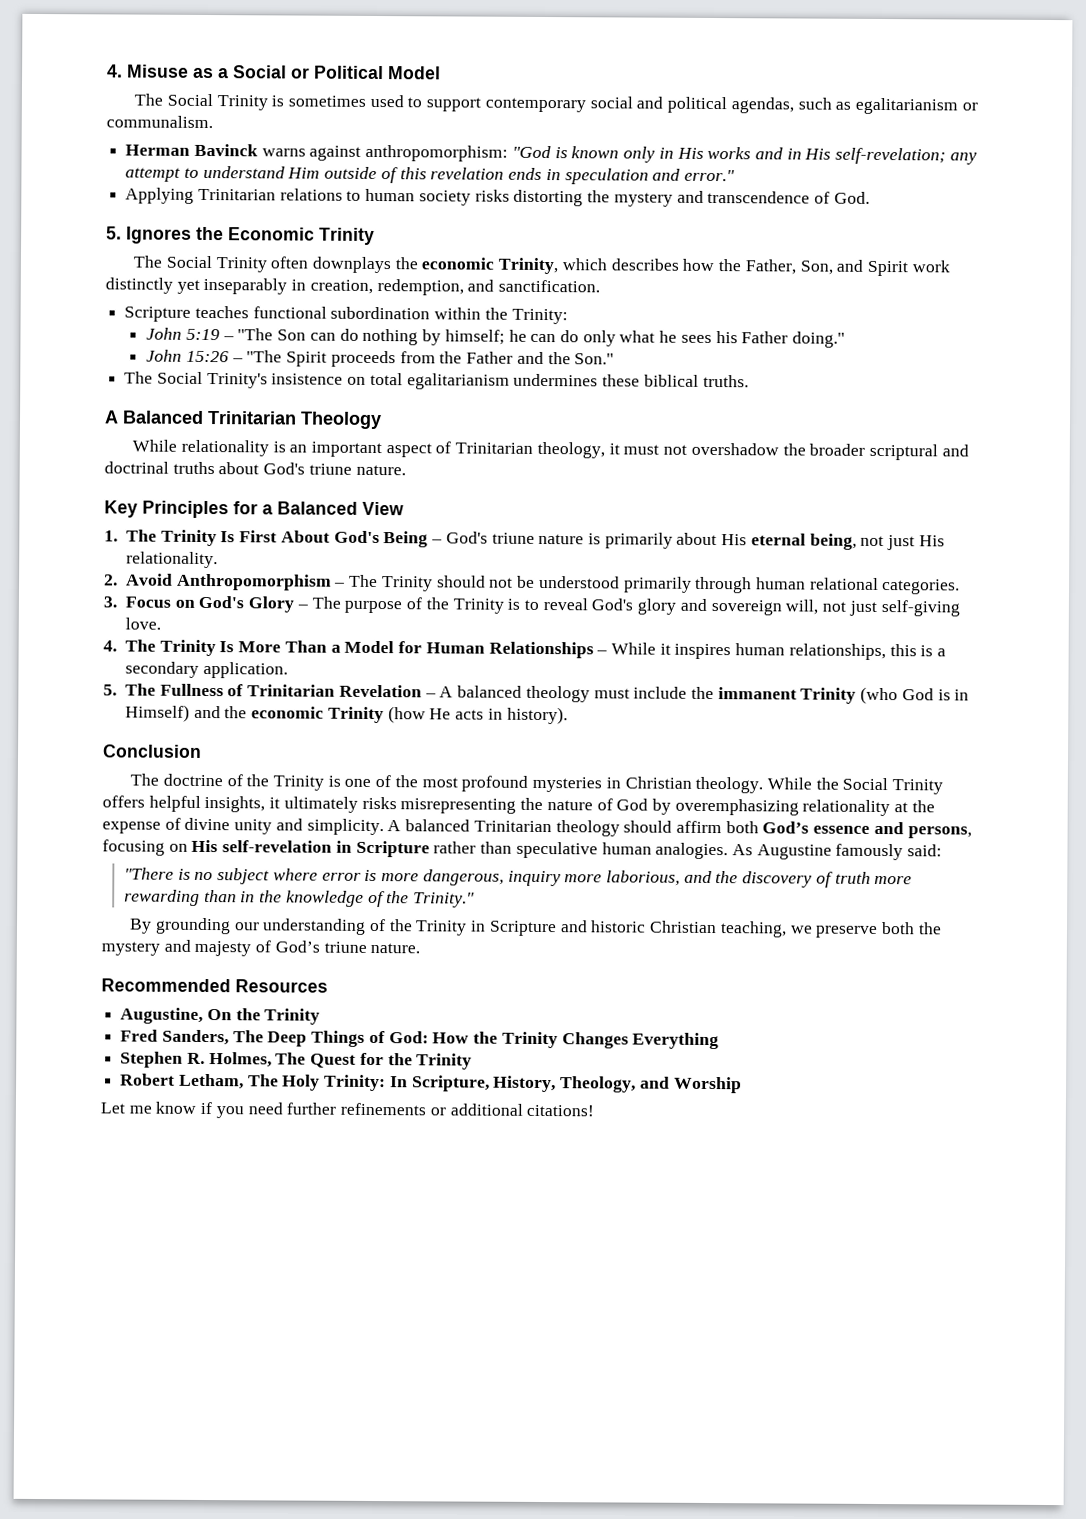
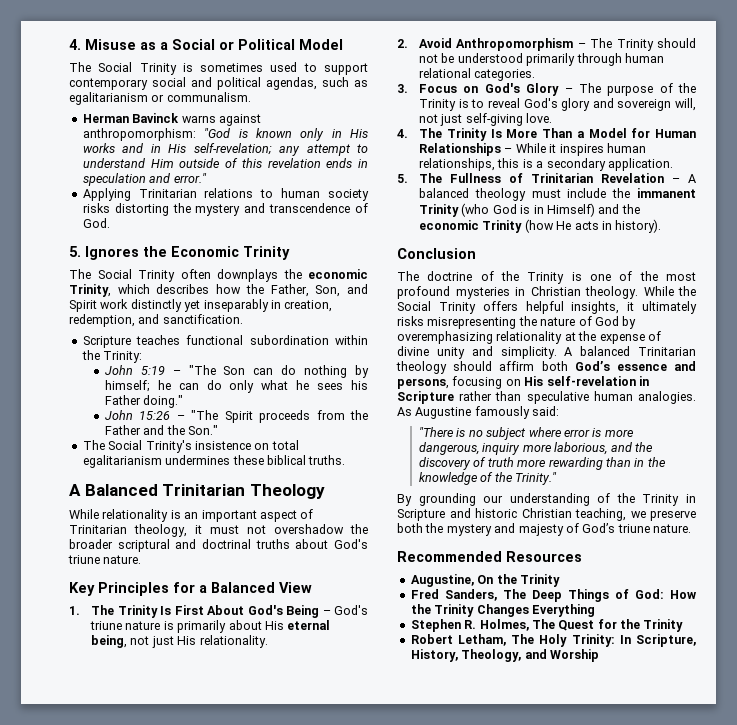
- Let me know if you need further refinements or additional citations!

